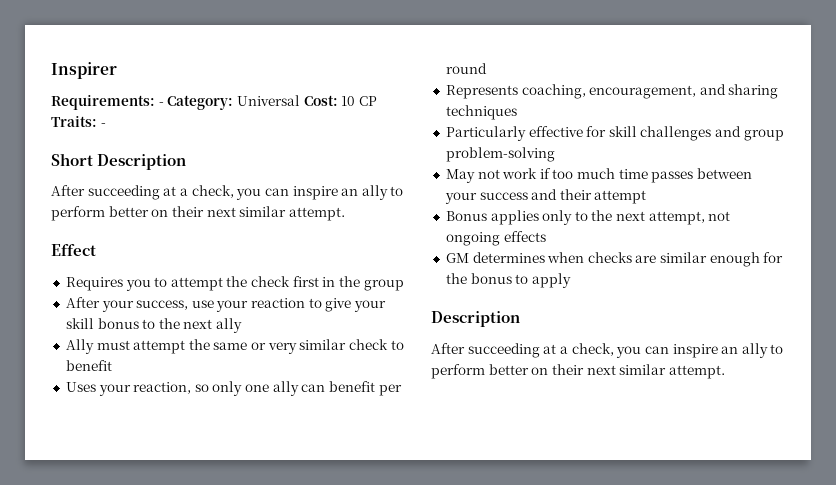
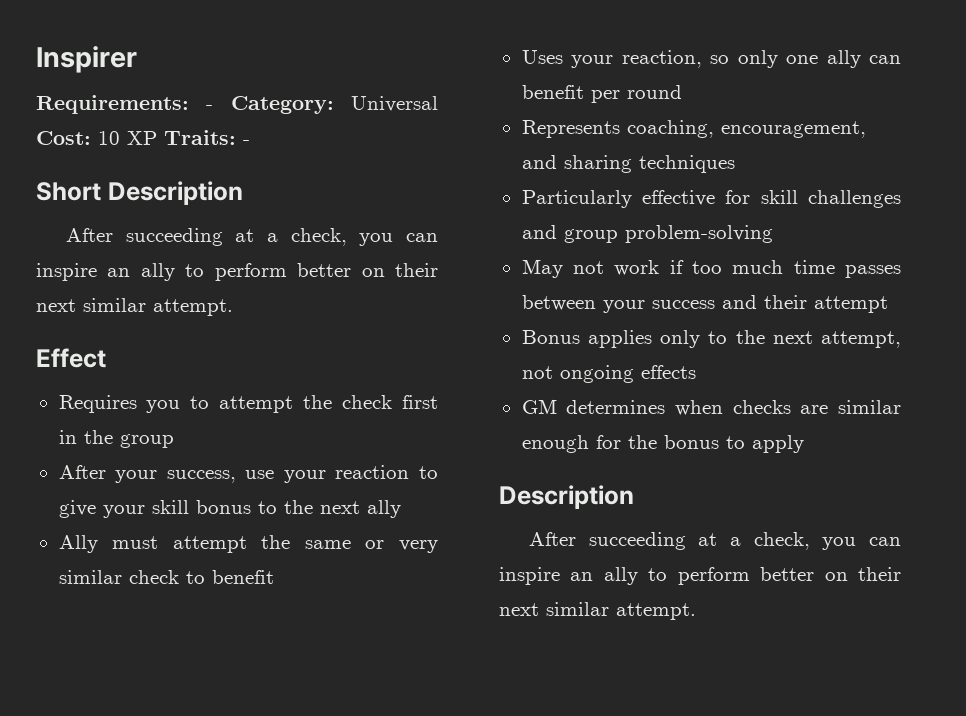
- Requirements: - Category: Universal Cost: 10 CP Traits: -
+ Requirements: - Category: Universal Cost: 10 XP Traits: -

